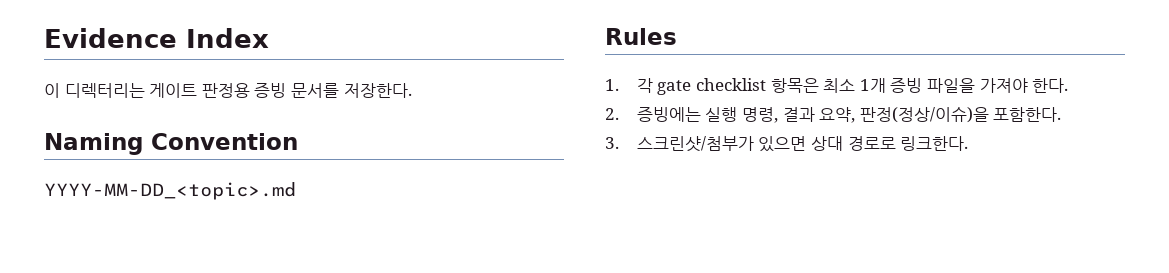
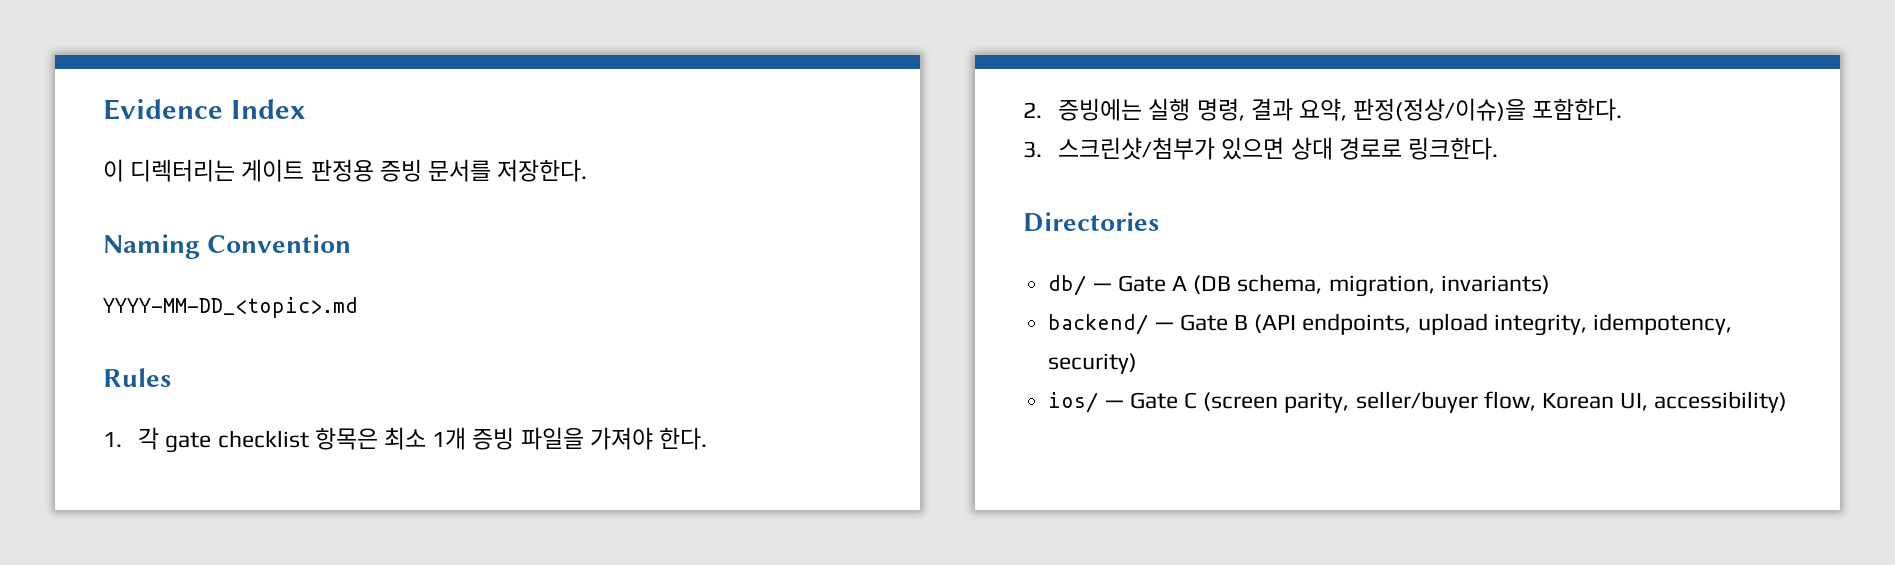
+ Directories
+ db/ — Gate A (DB schema, migration, invariants)
+ backend/ — Gate B (API endpoints, upload integrity, idempotency, security)
+ ios/ — Gate C (screen parity, seller/buyer flow, Korean UI, accessibility)

